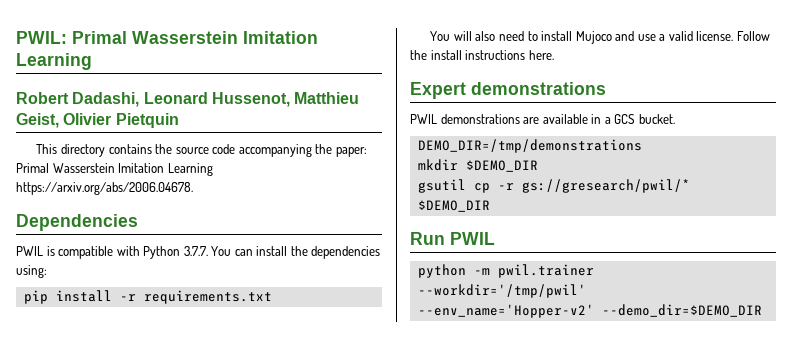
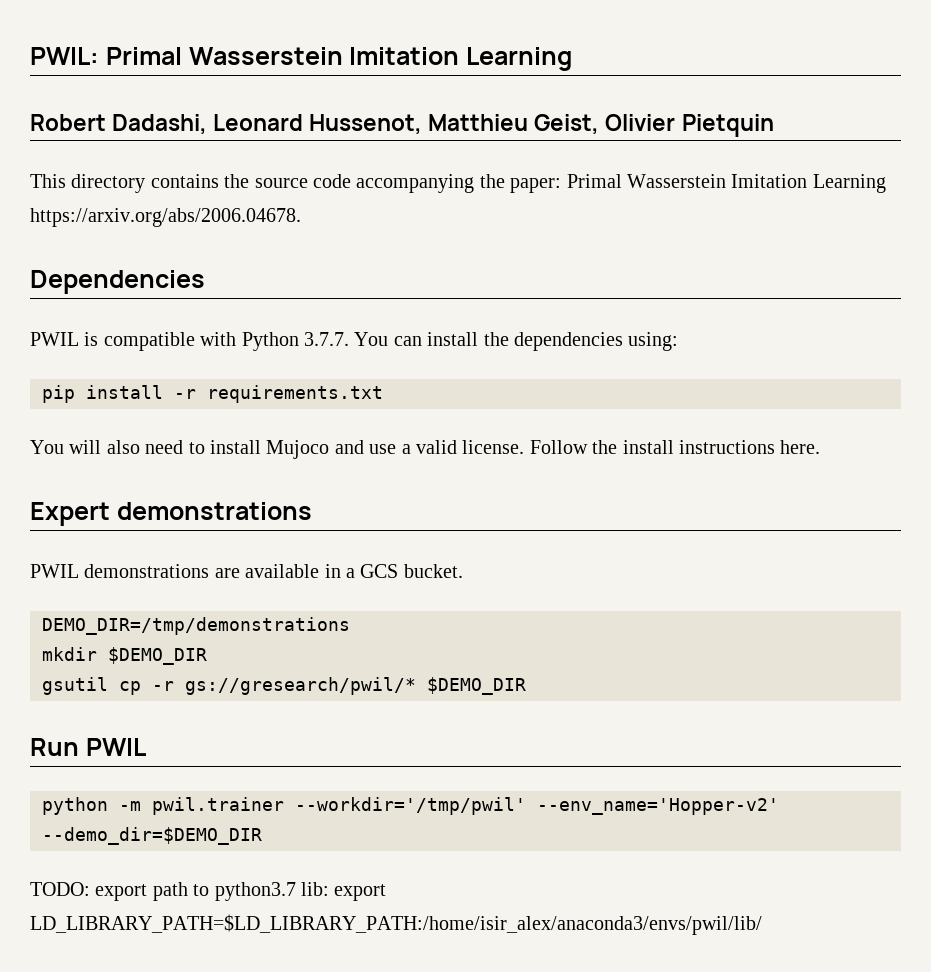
+ TODO: export path to python3.7 lib: export LD_LIBRARY_PATH=$LD_LIBRARY_PATH:/home/isir_alex/anaconda3/envs/pwil/lib/

